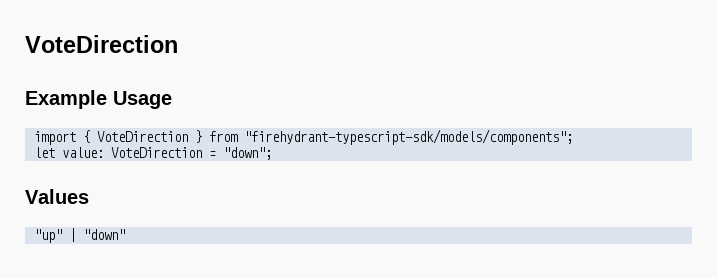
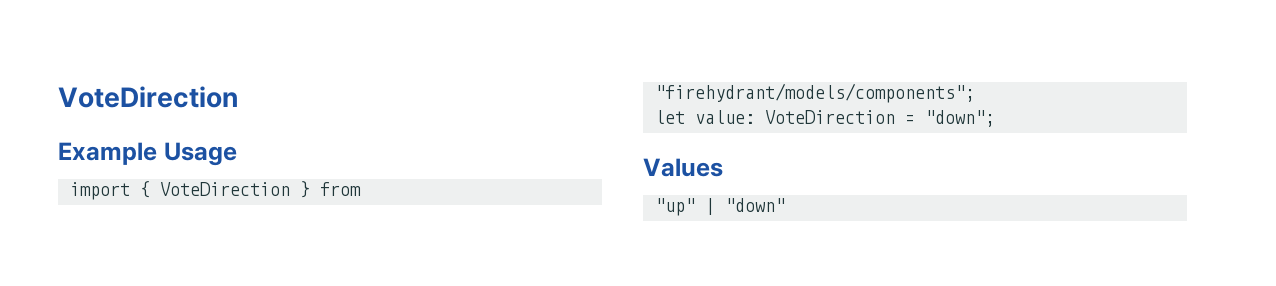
- import { VoteDirection } from "firehydrant-typescript-sdk/models/components";
+ import { VoteDirection } from "firehydrant/models/components";

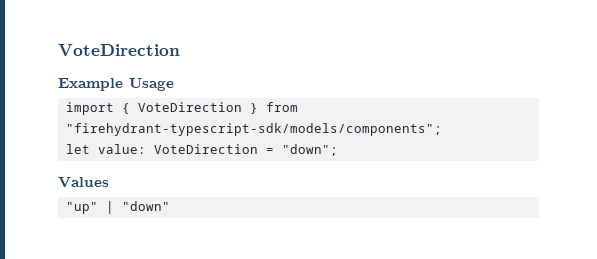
- import { VoteDirection } from "firehydrant/models/components";
+ import { VoteDirection } from "firehydrant-typescript-sdk/models/components";

